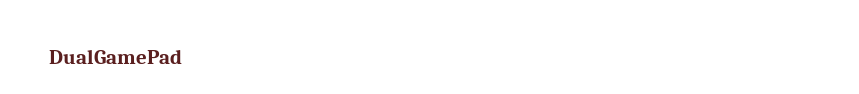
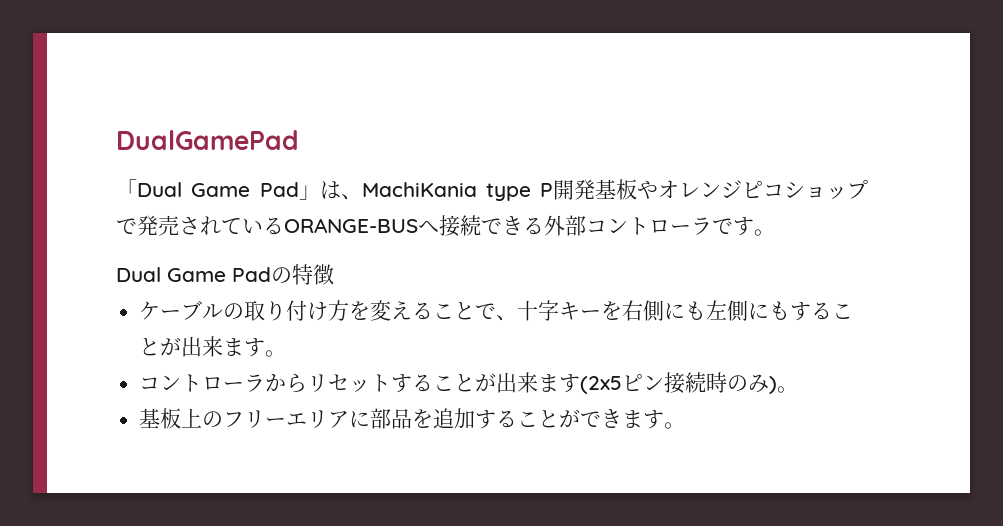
+ 「Dual Game Pad」は、MachiKania type P開発基板やオレンジピコショップで発売されているORANGE-BUSへ接続できる外部コントローラです。
+ Dual Game Padの特徴
+ ケーブルの取り付け方を変えることで、十字キーを右側にも左側にもすることが出来ます。
+ コントローラからリセットすることが出来ます(2x5ピン接続時のみ)。
+ 基板上のフリーエリアに部品を追加することができます。

